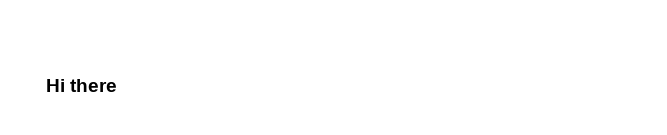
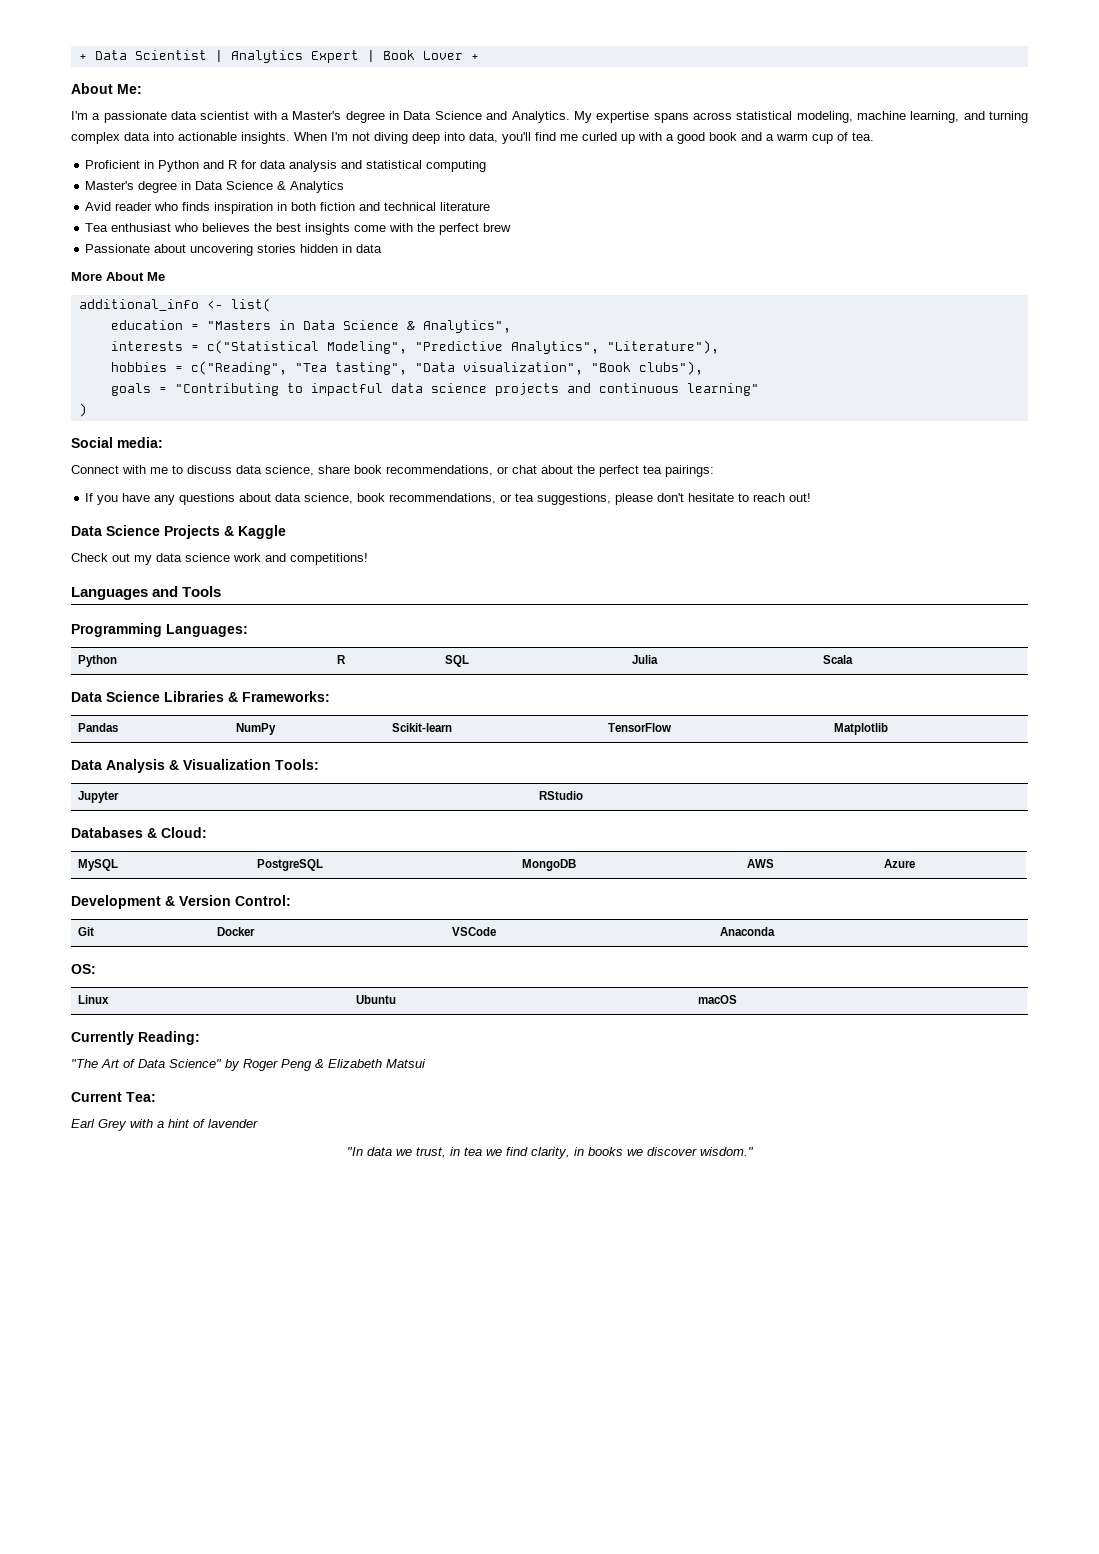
- Hi there
+ + Data Scientist | Analytics Expert | Book Lover +
+ About Me:
+ I'm a passionate data scientist with a Master's degree in Data Science and Analytics. My expertise spans across statistical modeling, machine learning, and turning complex data into actionable insights. When I'm not diving deep into data, you'll find me curled up with a good book and a warm cup of tea.
+ Proficient in Python and R for data analysis and statistical computing
+ Master's degree in Data Science & Analytics
+ Avid reader who finds inspiration in both fiction and technical literature
+ Tea enthusiast who believes the best insights come with the perfect brew
+ Passionate about uncovering stories hidden in data
+ More About Me
+ additional_info <- list(
+ education = "Masters in Data Science & Analytics",
+ interests = c("Statistical Modeling", "Predictive Analytics", "Literature"),
+ hobbies = c("Reading", "Tea tasting", "Data visualization", "Book clubs"),
+ goals = "Contributing to impactful data science projects and continuous learning"
+ )
+ Social media:
+ Connect with me to discuss data science, share book recommendations, or chat about the perfect tea pairings:
+ If you have any questions about data science, book recommendations, or tea suggestions, please don't hesitate to reach out!
+ Data Science Projects & Kaggle
+ Check out my data science work and competitions!
+ Languages and Tools
+ Programming Languages:
+ Python | R | SQL | Julia | Scala
+ Data Science Libraries & Frameworks:
+ Pandas | NumPy | Scikit-learn | TensorFlow | Matplotlib
+ Data Analysis & Visualization Tools:
+ Jupyter | RStudio
+ Databases & Cloud:
+ MySQL | PostgreSQL | MongoDB | AWS | Azure
+ Development & Version Control:
+ Git | Docker | VSCode | Anaconda
+ OS:
+ Linux | Ubuntu | macOS
+ Currently Reading:
+ "The Art of Data Science" by Roger Peng & Elizabeth Matsui
+ Current Tea:
+ Earl Grey with a hint of lavender
+ "In data we trust, in tea we find clarity, in books we discover wisdom."

